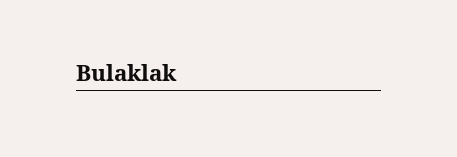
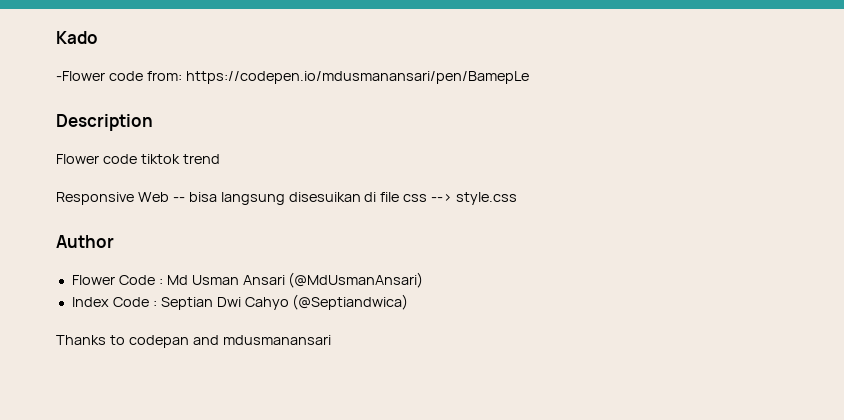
- Bulaklak
+ Kado
+ -Flower code from: https://codepen.io/mdusmanansari/pen/BamepLe
+ Description
+ Flower code tiktok trend
+ Responsive Web -- bisa langsung disesuikan di file css --> style.css
+ Author
+ Flower Code : Md Usman Ansari (@MdUsmanAnsari)
+ Index Code : Septian Dwi Cahyo (@Septiandwica)
+ Thanks to codepan and mdusmanansari

